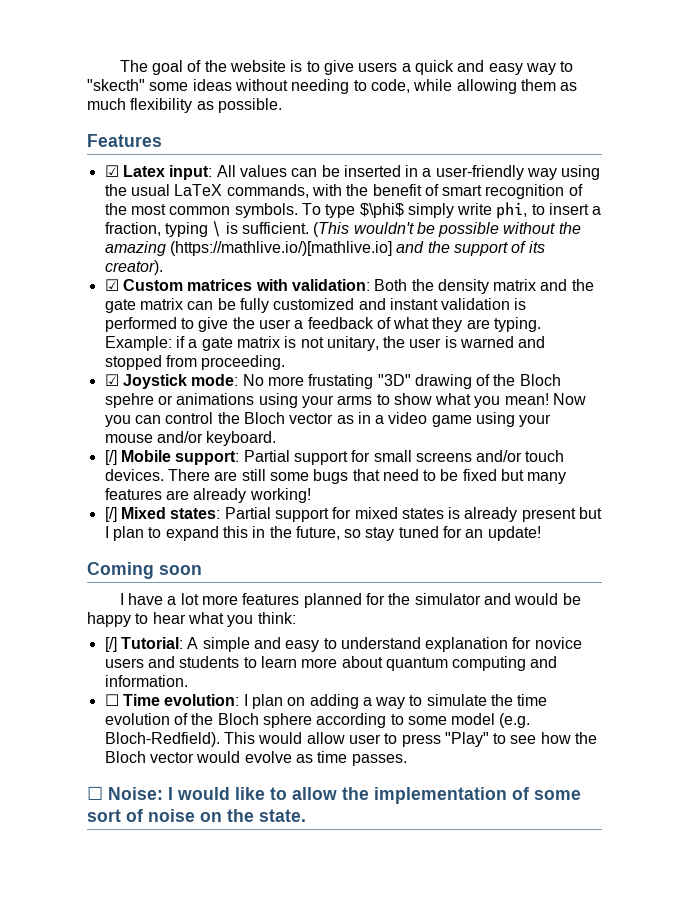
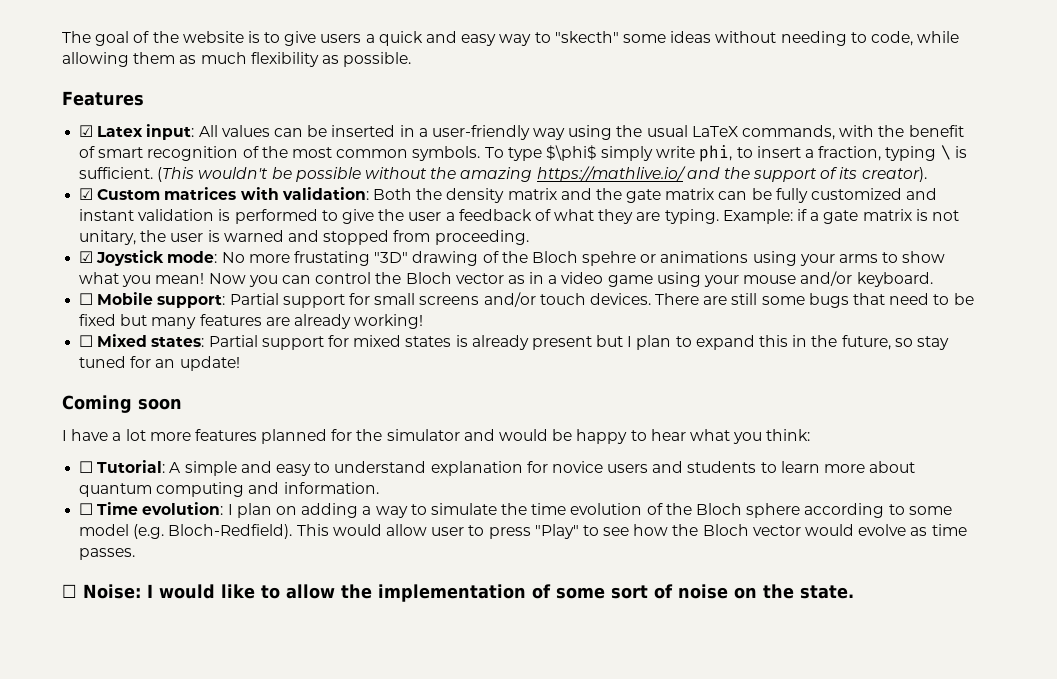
- (This wouldn't be possible without the amazing (https://mathlive.io/)[mathlive.io] and the support of its creator).
+ (This wouldn't be possible without the amazing https://mathlive.io/ and the support of its creator).
- [/] Mobile support: Partial support for small screens and/or touch devices.
+ ☐ Mobile support: Partial support for small screens and/or touch devices.
- [/] Mixed states: Partial support for mixed states is already present but I plan to expand this in the future, so stay tuned for an update!
+ ☐ Mixed states: Partial support for mixed states is already present but I plan to expand this in the future, so stay tuned for an update!
- [/] Tutorial: A simple and easy to understand explanation for novice users and students to learn more about quantum computing and information.
+ ☐ Tutorial: A simple and easy to understand explanation for novice users and students to learn more about quantum computing and information.

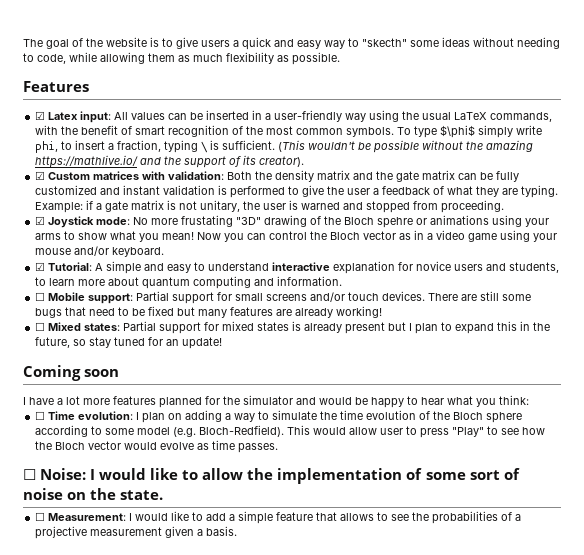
+ ☑ Tutorial: A simple and easy to understand interactive explanation for novice users and students, to learn more about quantum computing and information.
- ☐ Tutorial: A simple and easy to understand explanation for novice users and students to learn more about quantum computing and information.
+ ☐ Measurement: I would like to add a simple feature that allows to see the probabilities of a projective measurement given a basis.

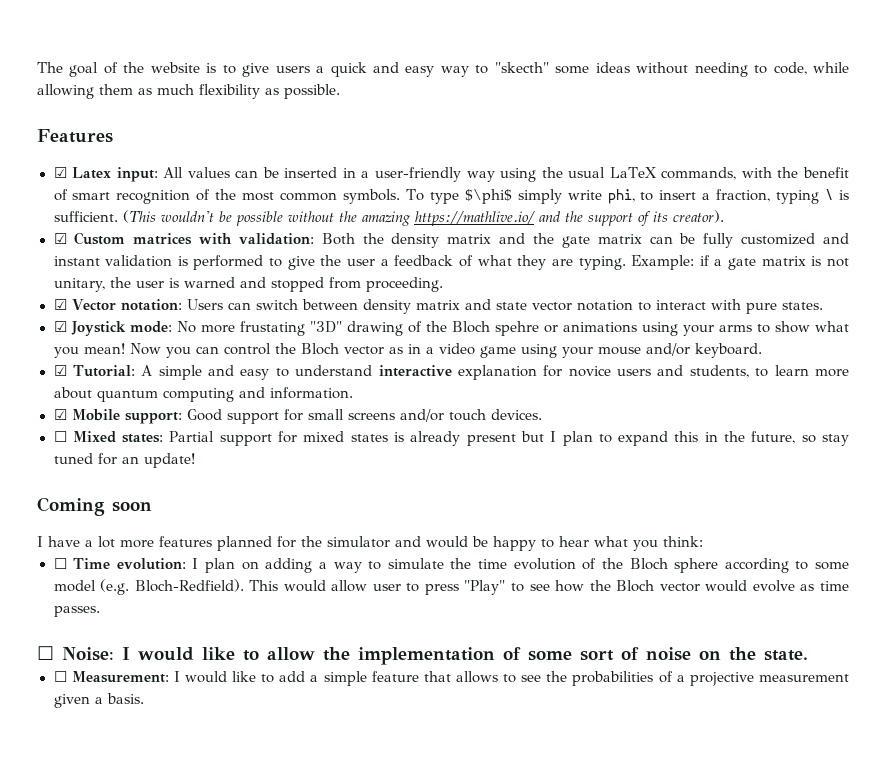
+ ☑ Vector notation: Users can switch between density matrix and state vector notation to interact with pure states.
- ☐ Mobile support: Partial support for small screens and/or touch devices. There are still some bugs that need to be fixed but many features are already working!
+ ☑ Mobile support: Good support for small screens and/or touch devices.

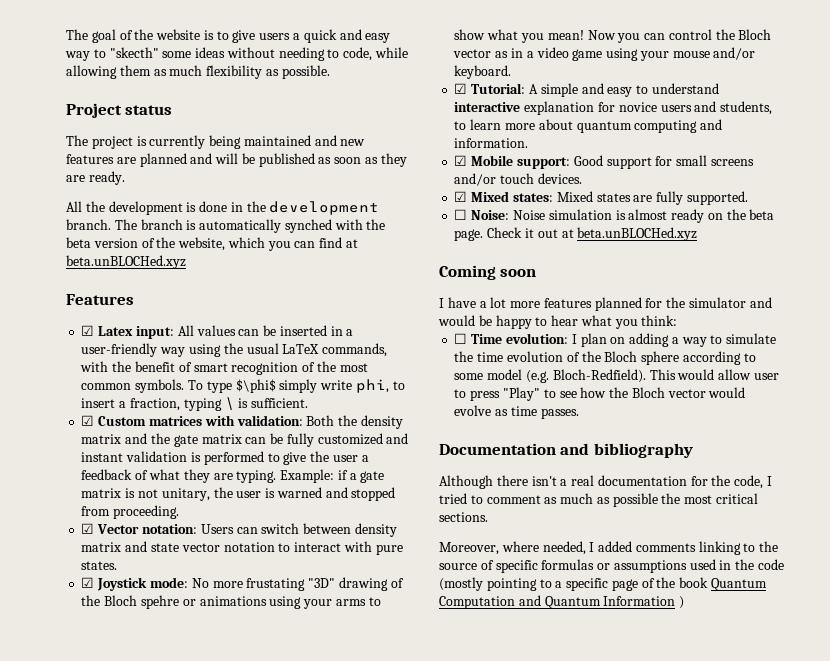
+ Project status
+ The project is currently being maintained and new features are planned and will be published as soon as they are ready.
+ All the development is done in the development branch. The branch is automatically synched with the beta version of the website, which you can find at beta.unBLOCHed.xyz
- (This wouldn't be possible without the amazing https://mathlive.io/ and the support of its creator).
- ☐ Mixed states: Partial support for mixed states is already present but I plan to expand this in the future, so stay tuned for an update!
+ ☑ Mixed states: Mixed states are fully supported.
+ ☐ Noise: Noise simulation is almost ready on the beta page. Check it out at beta.unBLOCHed.xyz
- ☐ Noise: I would like to allow the implementation of some sort of noise on the state.
- ☐ Measurement: I would like to add a simple feature that allows to see the probabilities of a projective measurement given a basis.
+ Documentation and bibliography
+ Although there isn't a real documentation for the code, I tried to comment as much as possible the most critical sections.
+ Moreover, where needed, I added comments linking to the source of specific formulas or assumptions used in the code (mostly pointing to a specific page of the book Quantum Computation and Quantum Information )

